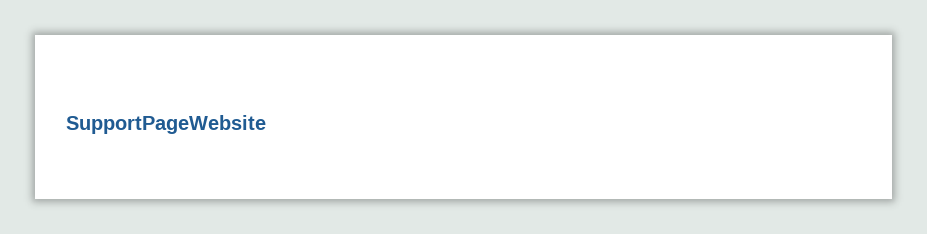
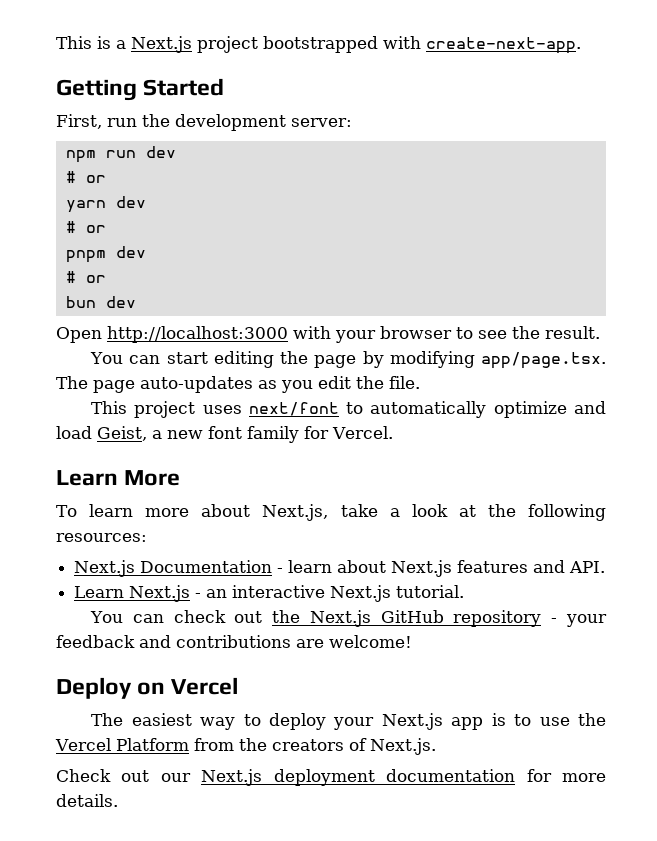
- SupportPageWebsite
+ This is a Next.js project bootstrapped with create-next-app.
+ Getting Started
+ First, run the development server:
+ npm run dev
+ # or
+ yarn dev
+ # or
+ pnpm dev
+ # or
+ bun dev
+ Open http://localhost:3000 with your browser to see the result.
+ You can start editing the page by modifying app/page.tsx. The page auto-updates as you edit the file.
+ This project uses next/font to automatically optimize and load Geist, a new font family for Vercel.
+ Learn More
+ To learn more about Next.js, take a look at the following resources:
+ Next.js Documentation - learn about Next.js features and API.
+ Learn Next.js - an interactive Next.js tutorial.
+ You can check out the Next.js GitHub repository - your feedback and contributions are welcome!
+ Deploy on Vercel
+ The easiest way to deploy your Next.js app is to use the Vercel Platform from the creators of Next.js.
+ Check out our Next.js deployment documentation for more details.

